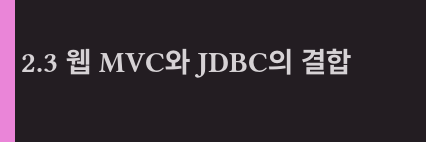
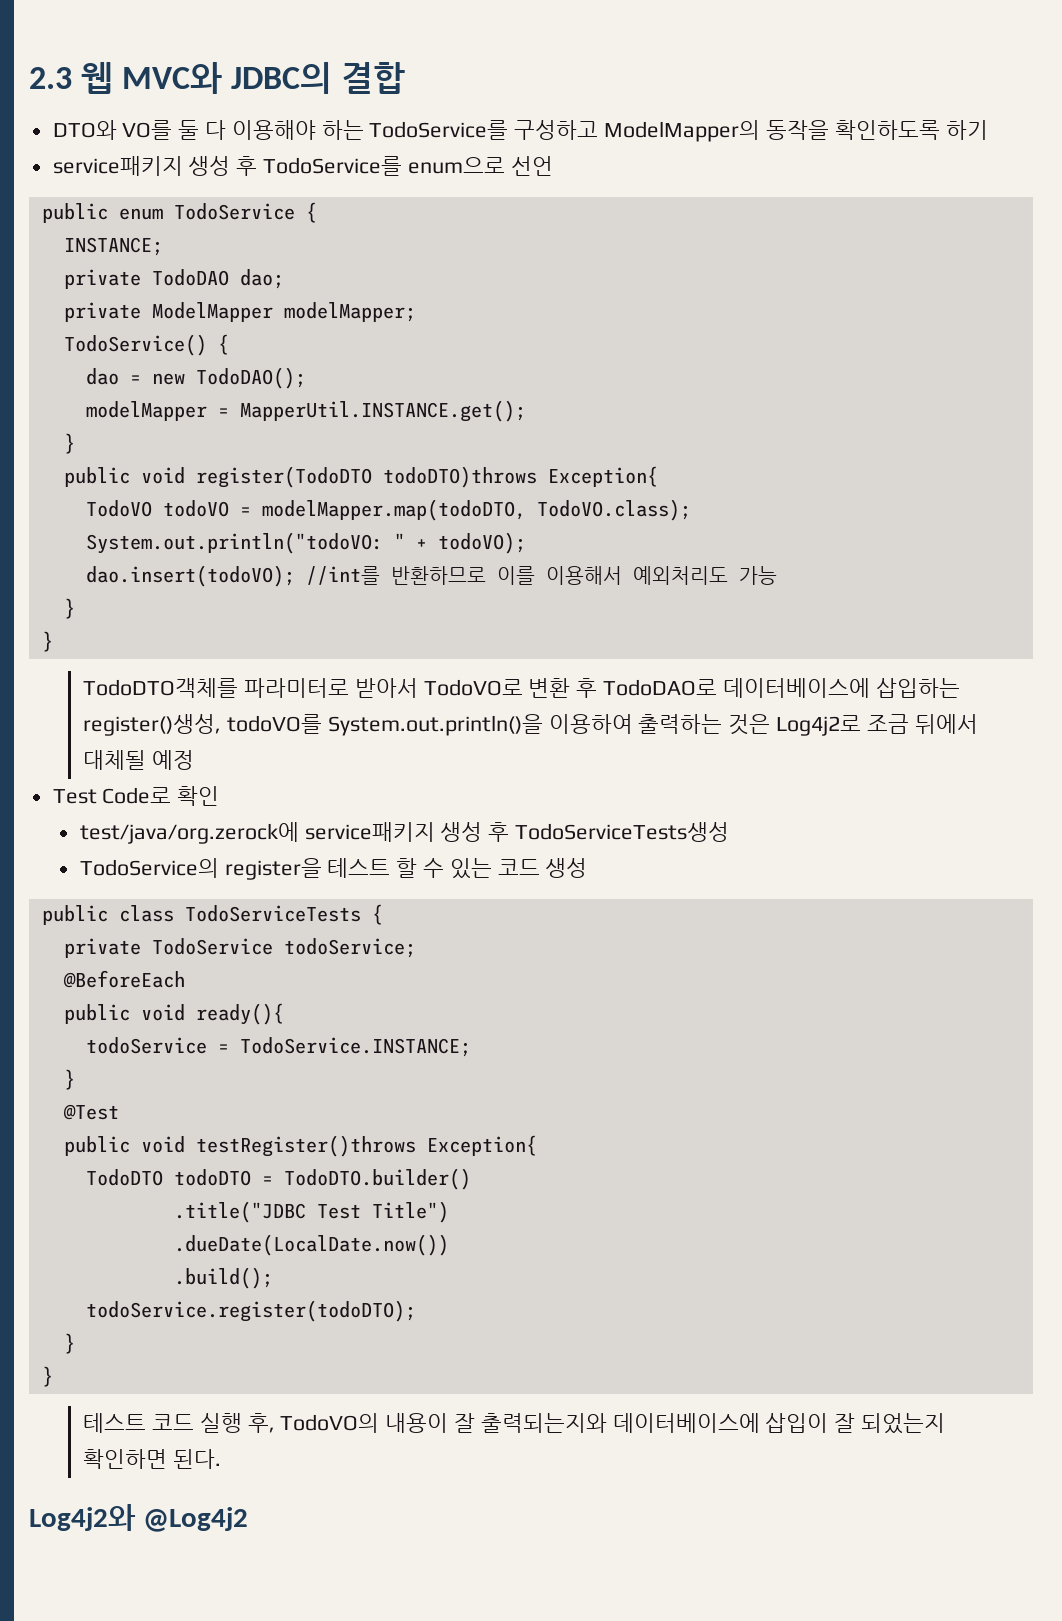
+ DTO와 VO를 둘 다 이용해야 하는 TodoService를 구성하고 ModelMapper의 동작을 확인하도록 하기
+ service패키지 생성 후 TodoService를 enum으로 선언
+ public enum TodoService {
+ INSTANCE;
+ private TodoDAO dao;
+ private ModelMapper modelMapper;
+ TodoService() {
+ dao = new TodoDAO();
+ modelMapper = MapperUtil.INSTANCE.get();
+ }
+ public void register(TodoDTO todoDTO)throws Exception{
+ TodoVO todoVO = modelMapper.map(todoDTO, TodoVO.class);
+ System.out.println("todoVO: " + todoVO);
+ dao.insert(todoVO); //int를 반환하므로 이를 이용해서 예외처리도 가능
+ }
+ }
+ TodoDTO객체를 파라미터로 받아서 TodoVO로 변환 후 TodoDAO로 데이터베이스에 삽입하는 register()생성, todoVO를 System.out.println()을 이용하여 출력하는 것은 Log4j2로 조금 뒤에서 대체될 예정
+ Test Code로 확인
+ test/java/org.zerock에 service패키지 생성 후 TodoServiceTests생성
+ TodoService의 register을 테스트 할 수 있는 코드 생성
+ public class TodoServiceTests {
+ private TodoService todoService;
+ @BeforeEach
+ public void ready(){
+ todoService = TodoService.INSTANCE;
+ }
+ @Test
+ public void testRegister()throws Exception{
+ TodoDTO todoDTO = TodoDTO.builder()
+ .title("JDBC Test Title")
+ .dueDate(LocalDate.now())
+ .build();
+ todoService.register(todoDTO);
+ }
+ }
+ 테스트 코드 실행 후, TodoVO의 내용이 잘 출력되는지와 데이터베이스에 삽입이 잘 되었는지 확인하면 된다.
+ Log4j2와 @Log4j2

